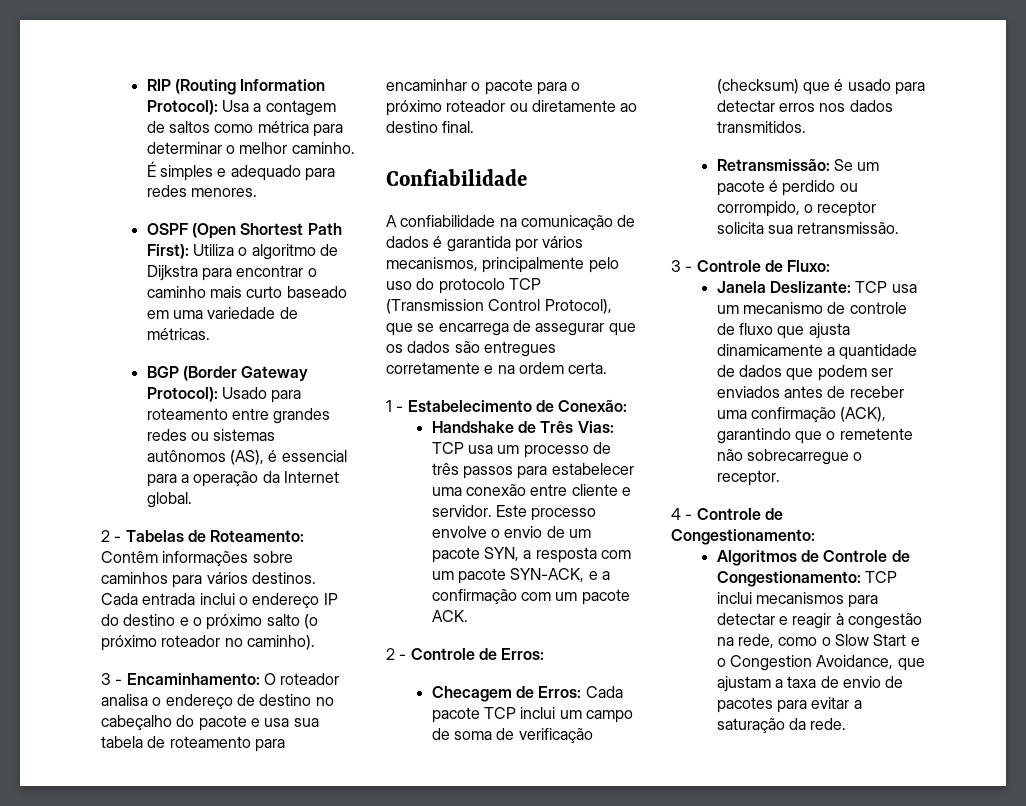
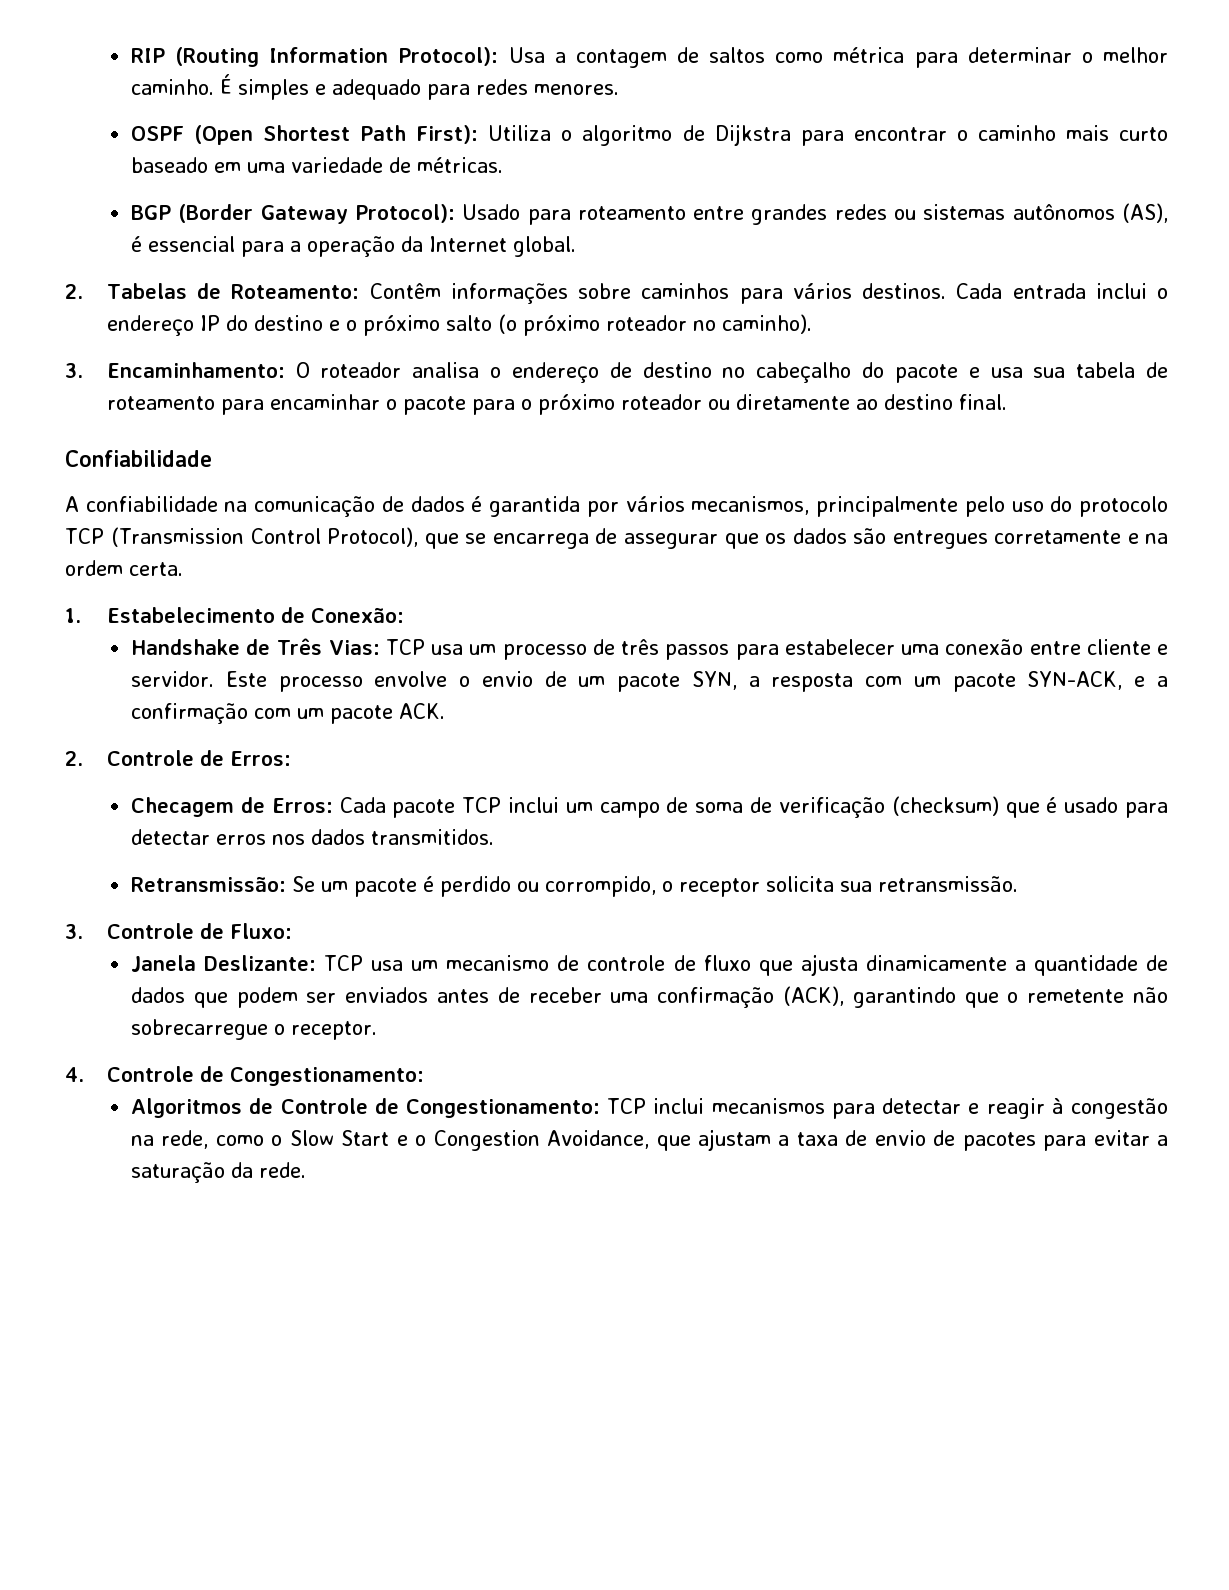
- 2 - Tabelas de Roteamento: Contêm informações sobre caminhos para vários destinos.
+ 2. Tabelas de Roteamento: Contêm informações sobre caminhos para vários destinos.
- 3 - Encaminhamento: O roteador analisa o endereço de destino no cabeçalho do pacote e usa sua tabela de roteamento para encaminhar o pacote para o próximo roteador ou diretamente ao destino final.
+ 3. Encaminhamento: O roteador analisa o endereço de destino no cabeçalho do pacote e usa sua tabela de roteamento para encaminhar o pacote para o próximo roteador ou diretamente ao destino final.
- 1 - Estabelecimento de Conexão:
+ 1. Estabelecimento de Conexão:
- 2 - Controle de Erros:
+ 2. Controle de Erros:
- 3 - Controle de Fluxo:
+ 3. Controle de Fluxo:
- 4 - Controle de Congestionamento:
+ 4. Controle de Congestionamento:

